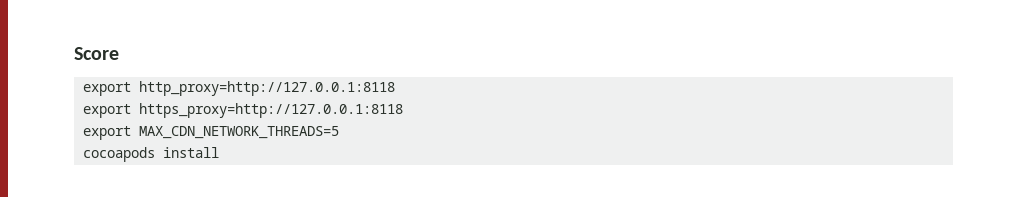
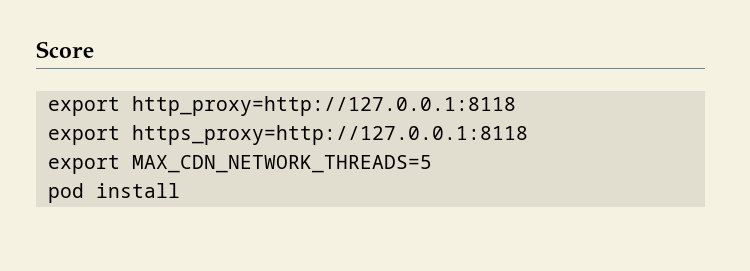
- cocoapods install
+ pod install

